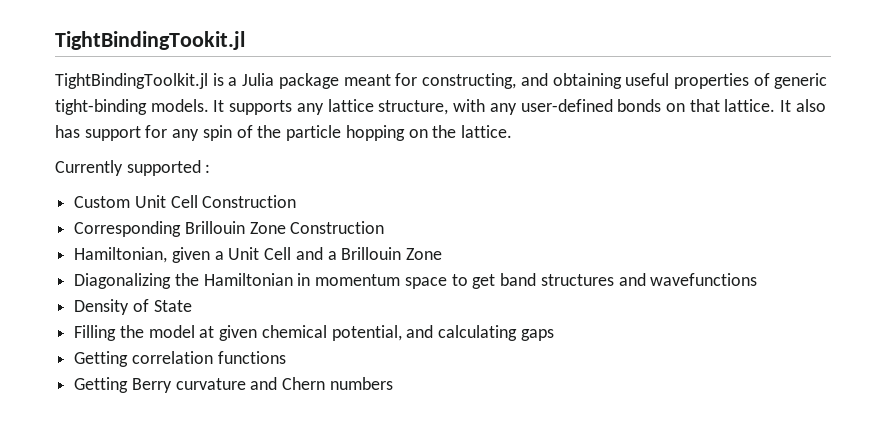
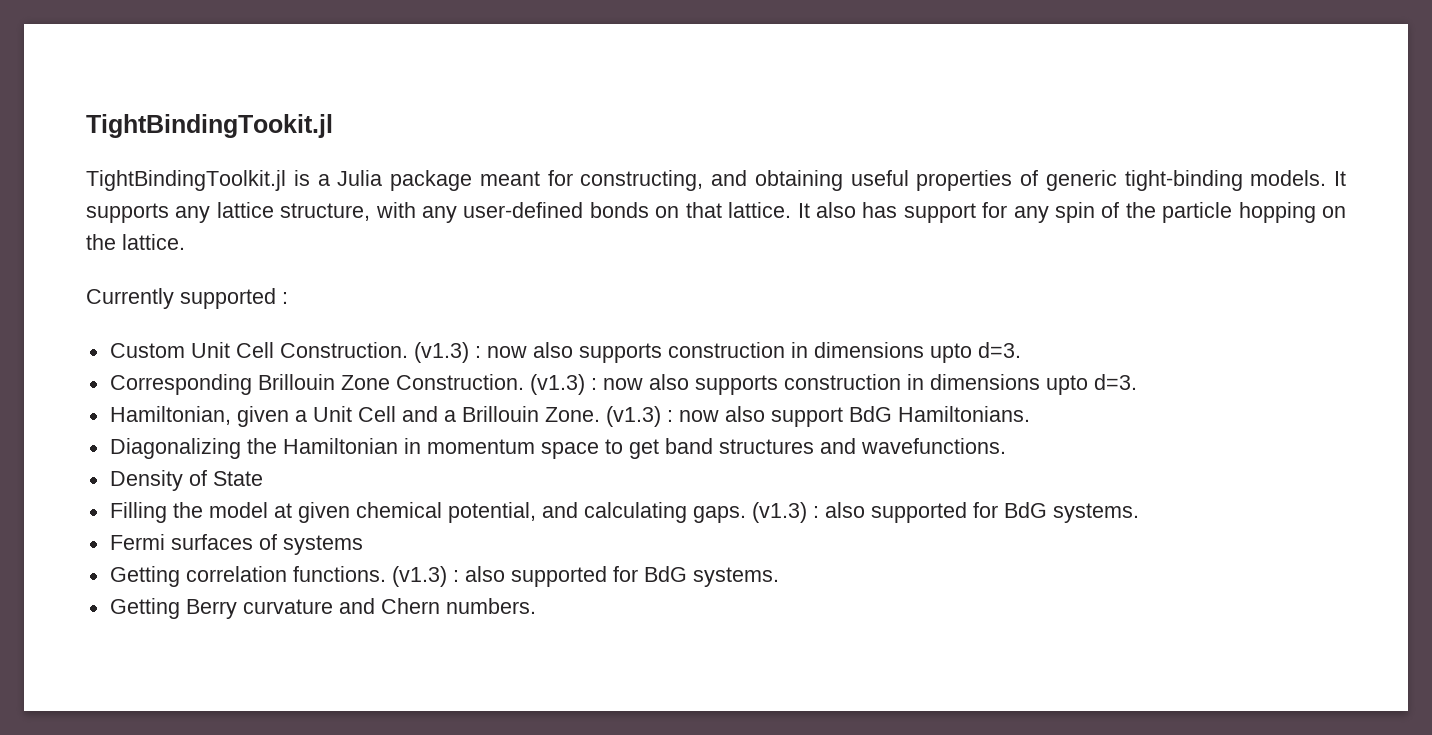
- Custom Unit Cell Construction
- Corresponding Brillouin Zone Construction
+ Custom Unit Cell Construction. (v1.3) : now also supports construction in dimensions upto d=3.
+ Corresponding Brillouin Zone Construction. (v1.3) : now also supports construction in dimensions upto d=3.
- Hamiltonian, given a Unit Cell and a Brillouin Zone
+ Hamiltonian, given a Unit Cell and a Brillouin Zone. (v1.3) : now also support BdG Hamiltonians.
- Diagonalizing the Hamiltonian in momentum space to get band structures and wavefunctions
+ Diagonalizing the Hamiltonian in momentum space to get band structures and wavefunctions.
- Filling the model at given chemical potential, and calculating gaps
- Getting correlation functions
+ Filling the model at given chemical potential, and calculating gaps. (v1.3) : also supported for BdG systems.
+ Fermi surfaces of systems
+ Getting correlation functions. (v1.3) : also supported for BdG systems.
- Getting Berry curvature and Chern numbers
+ Getting Berry curvature and Chern numbers.

